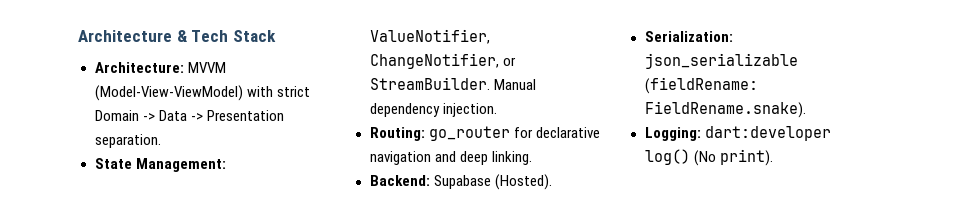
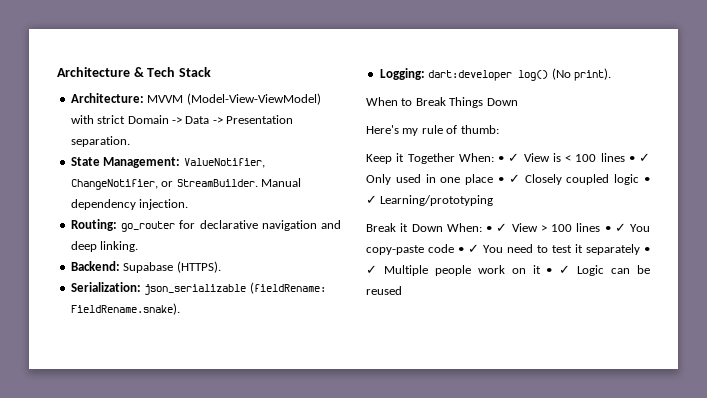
- Backend: Supabase (Hosted).
+ Backend: Supabase (HTTPS).
+ When to Break Things Down
+ Here's my rule of thumb:
+ Keep it Together When: • ✓ View is < 100 lines • ✓ Only used in one place • ✓ Closely coupled logic • ✓ Learning/prototyping
+ Break it Down When: • ✓ View > 100 lines • ✓ You copy-paste code • ✓ You need to test it separately • ✓ Multiple people work on it • ✓ Logic can be reused

